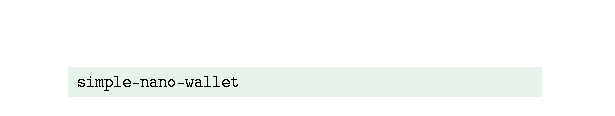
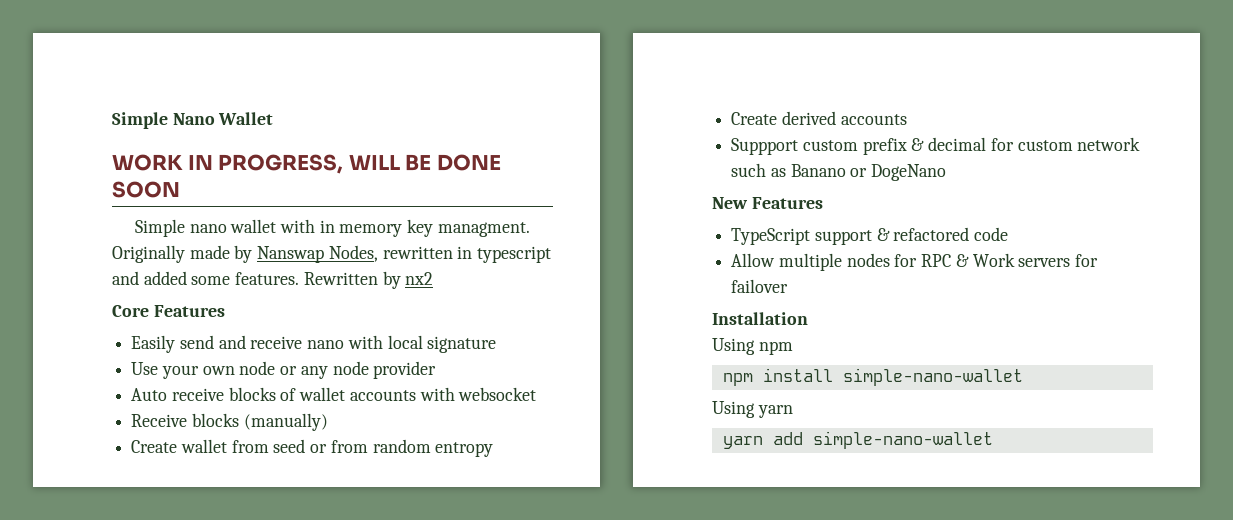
- simple-nano-wallet
+ Simple Nano Wallet
+ WORK IN PROGRESS, WILL BE DONE SOON
+ Simple nano wallet with in memory key managment. Originally made by Nanswap Nodes, rewritten in typescript and added some features. Rewritten by nx2
+ Core Features
+ Easily send and receive nano with local signature
+ Use your own node or any node provider
+ Auto receive blocks of wallet accounts with websocket
+ Receive blocks (manually)
+ Create wallet from seed or from random entropy
+ Create derived accounts
+ Suppport custom prefix & decimal for custom network such as Banano or DogeNano
+ New Features
+ TypeScript support & refactored code
+ Allow multiple nodes for RPC & Work servers for failover
+ Installation
+ Using npm
+ npm install simple-nano-wallet
+ Using yarn
+ yarn add simple-nano-wallet

